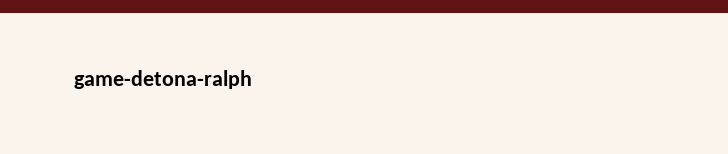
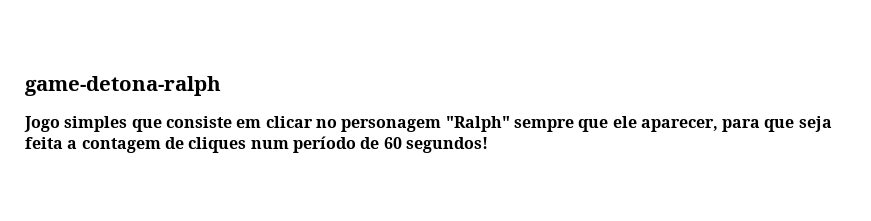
+ Jogo simples que consiste em clicar no personagem "Ralph" sempre que ele aparecer, para que seja feita a contagem de cliques num período de 60 segundos!

